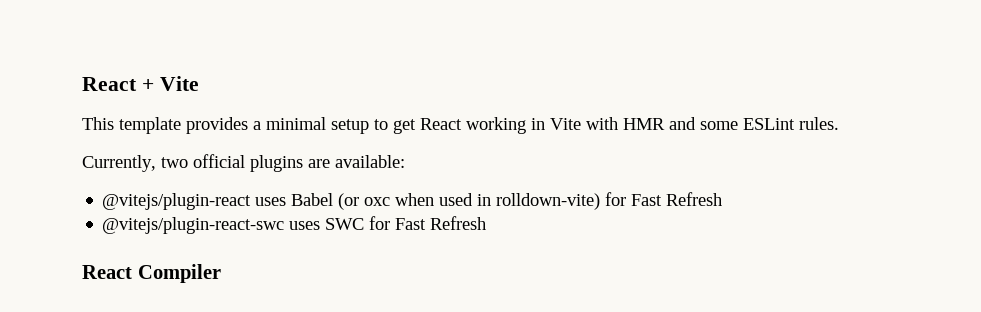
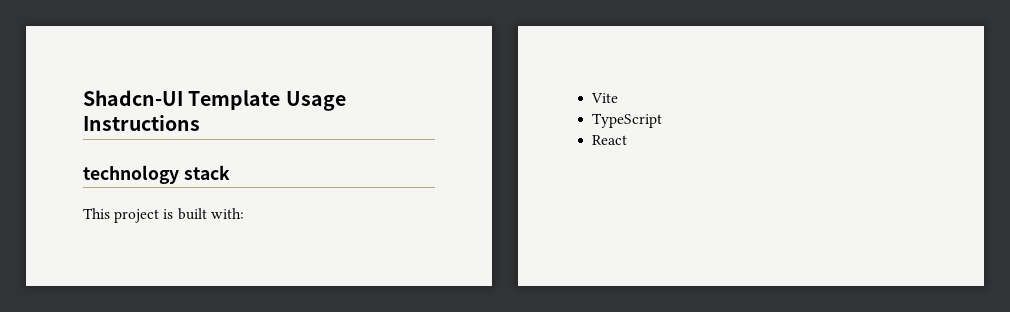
- React + Vite
- This template provides a minimal setup to get React working in Vite with HMR and some ESLint rules.
- Currently, two official plugins are available:
- @vitejs/plugin-react uses Babel (or oxc when used in rolldown-vite) for Fast Refresh
- @vitejs/plugin-react-swc uses SWC for Fast Refresh
- React Compiler
+ Shadcn-UI Template Usage Instructions
+ technology stack
+ This project is built with:
+ Vite
+ TypeScript
+ React

